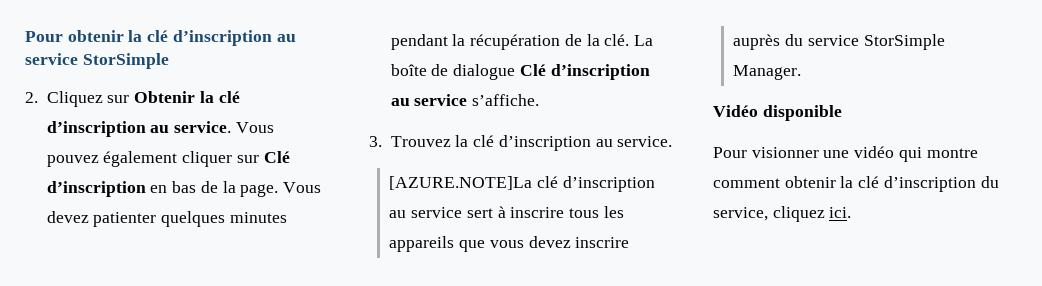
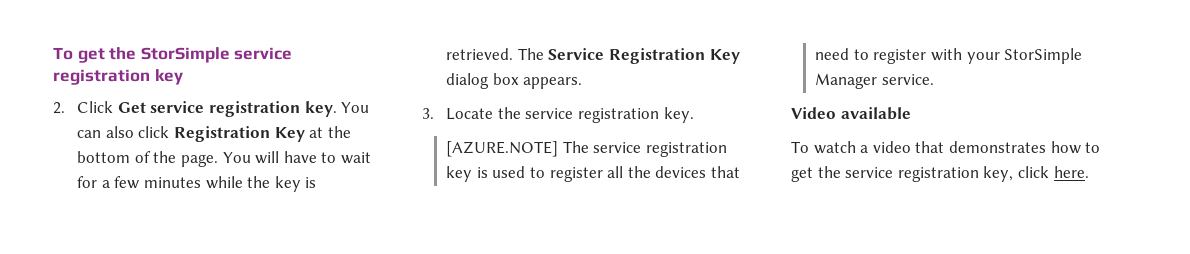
- Pour obtenir la clé d’inscription au service StorSimple
- 2. Cliquez sur Obtenir la clé d’inscription au service. Vous pouvez également cliquer sur Clé d’inscription en bas de la page. Vous devez patienter quelques minutes pendant la récupération de la clé. La boîte de dialogue Clé d’inscription au service s’affiche.
- 3. Trouvez la clé d’inscription au service.
- [AZURE.NOTE]La clé d’inscription au service sert à inscrire tous les appareils que vous devez inscrire auprès du service StorSimple Manager.
- Vidéo disponible
- Pour visionner une vidéo qui montre comment obtenir la clé d’inscription du service, cliquez ici.
+ To get the StorSimple service registration key
+ 2. Click Get service registration key. You can also click Registration Key at the bottom of the page. You will have to wait for a few minutes while the key is retrieved. The Service Registration Key dialog box appears.
+ 3. Locate the service registration key.
+ [AZURE.NOTE] The service registration key is used to register all the devices that need to register with your StorSimple Manager service.
+ Video available
+ To watch a video that demonstrates how to get the service registration key, click here.

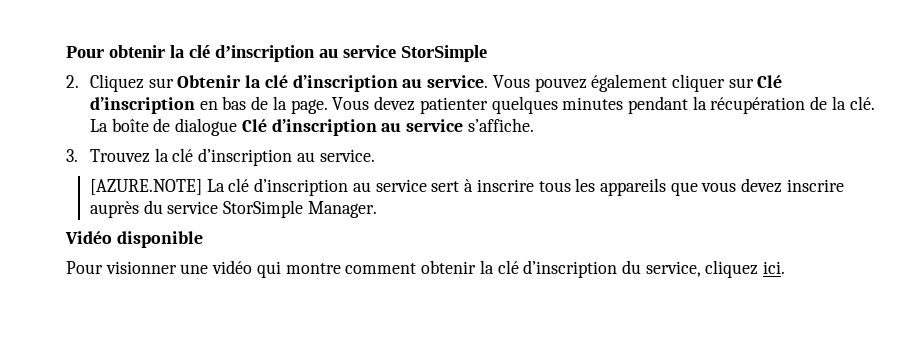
- To get the StorSimple service registration key
- 2. Click Get service registration key. You can also click Registration Key at the bottom of the page. You will have to wait for a few minutes while the key is retrieved. The Service Registration Key dialog box appears.
- 3. Locate the service registration key.
- [AZURE.NOTE] The service registration key is used to register all the devices that need to register with your StorSimple Manager service.
- Video available
- To watch a video that demonstrates how to get the service registration key, click here.
+ Pour obtenir la clé d’inscription au service StorSimple
+ 2. Cliquez sur Obtenir la clé d’inscription au service. Vous pouvez également cliquer sur Clé d’inscription en bas de la page. Vous devez patienter quelques minutes pendant la récupération de la clé. La boîte de dialogue Clé d’inscription au service s’affiche.
+ 3. Trouvez la clé d’inscription au service.
+ [AZURE.NOTE] La clé d’inscription au service sert à inscrire tous les appareils que vous devez inscrire auprès du service StorSimple Manager.
+ Vidéo disponible
+ Pour visionner une vidéo qui montre comment obtenir la clé d’inscription du service, cliquez ici.

